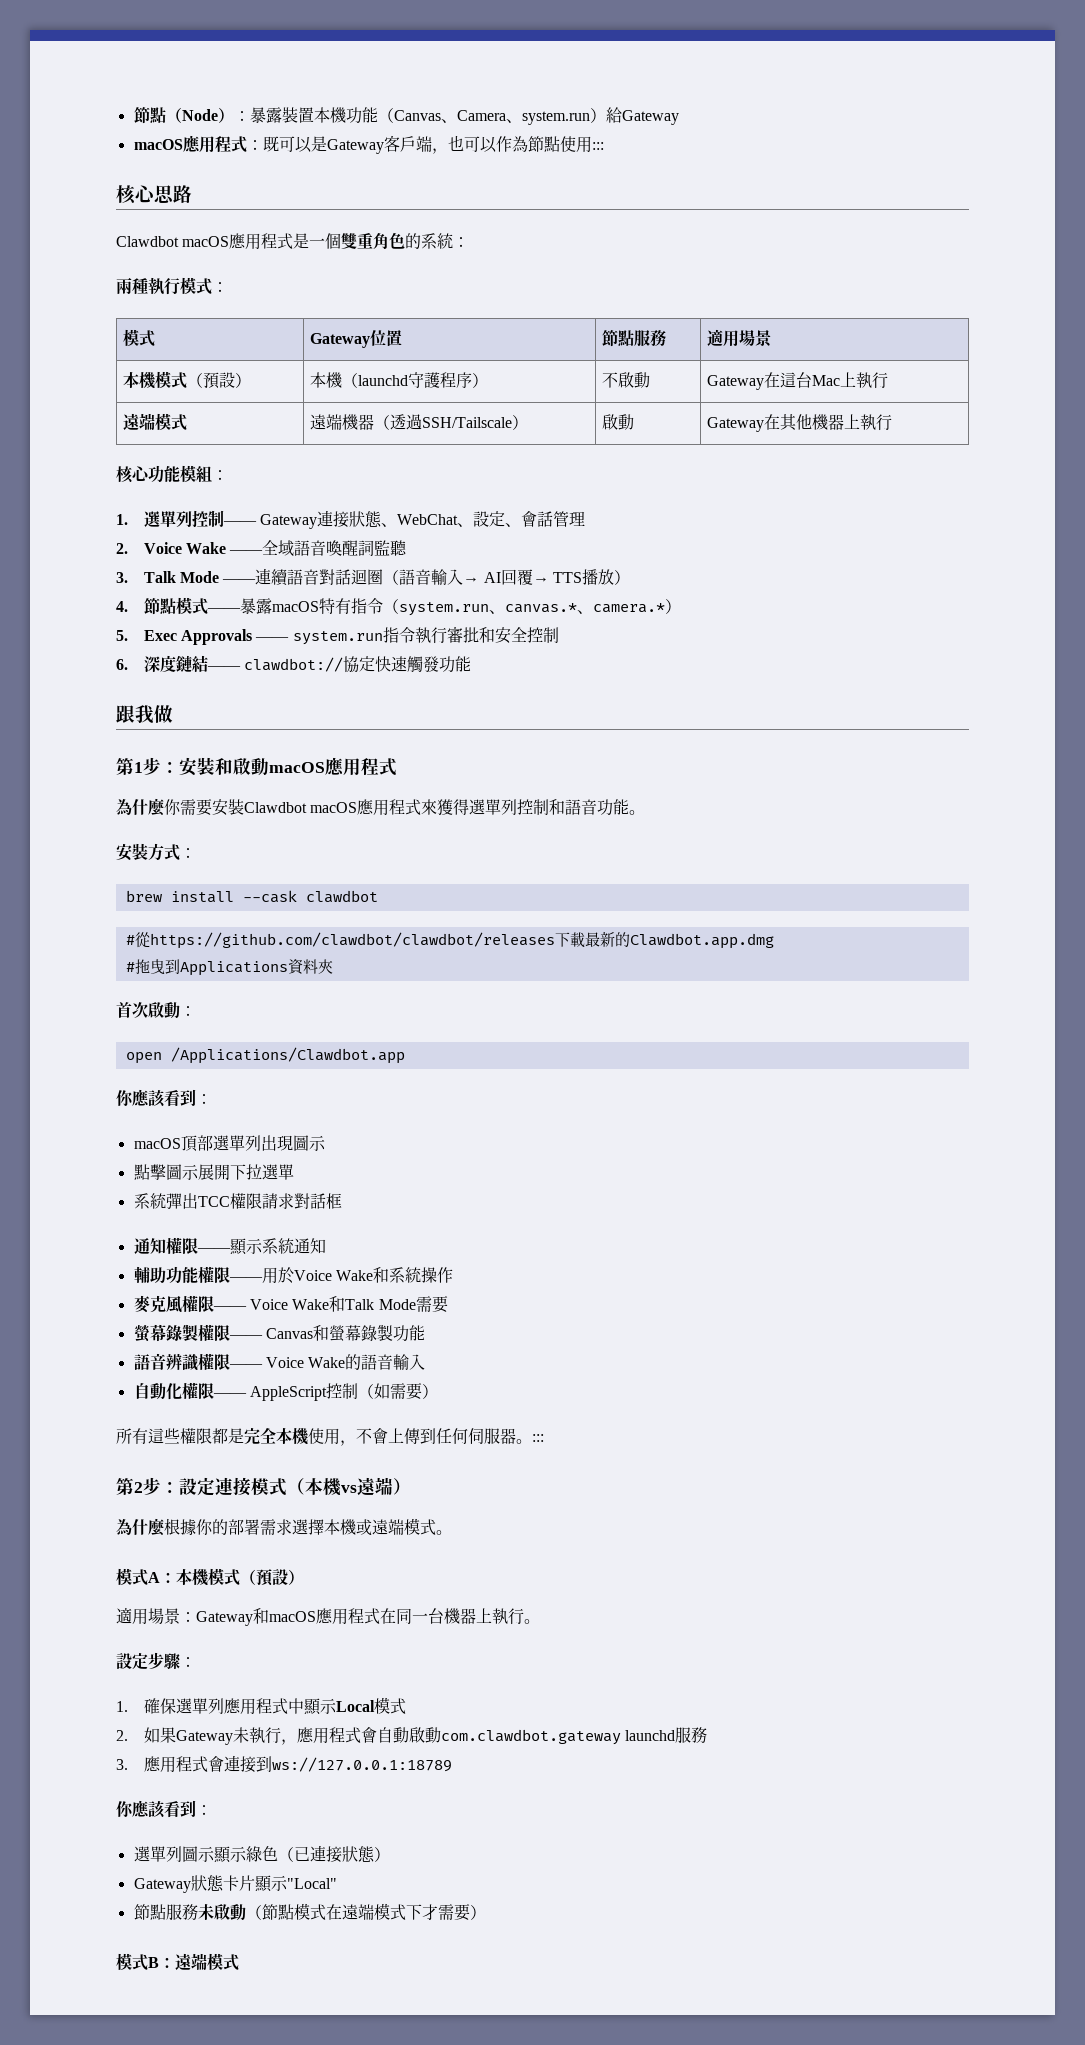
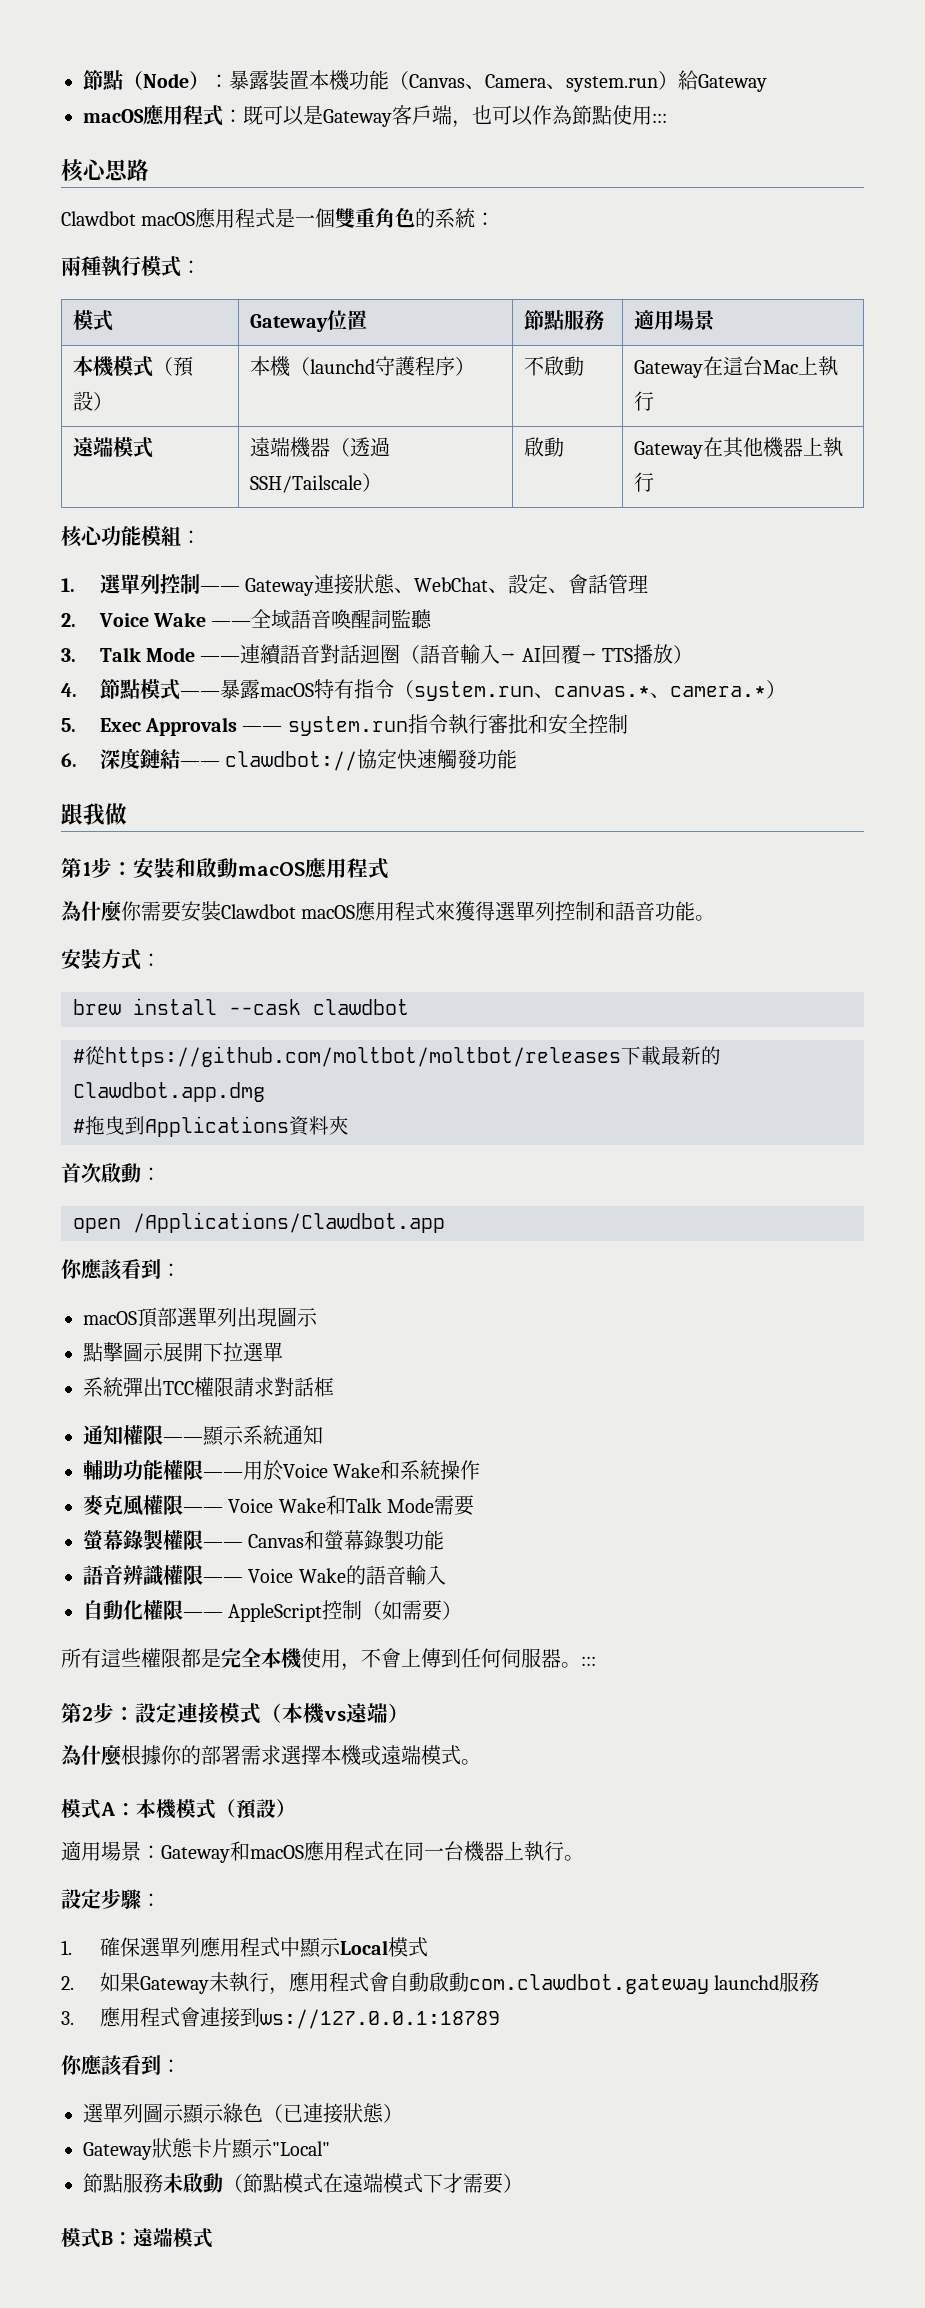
- #從https://github.com/clawdbot/clawdbot/releases下載最新的Clawdbot.app.dmg
+ #從https://github.com/moltbot/moltbot/releases下載最新的Clawdbot.app.dmg

